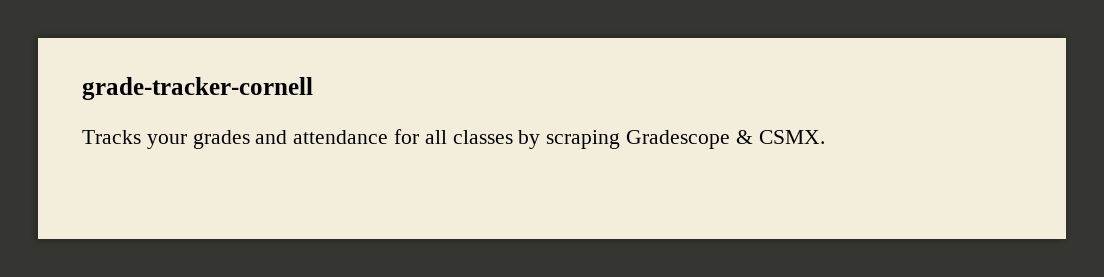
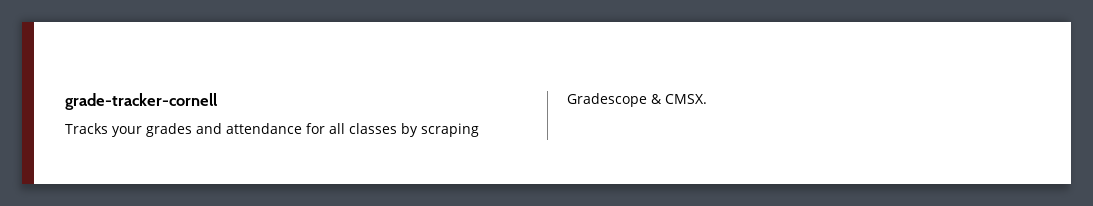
- Tracks your grades and attendance for all classes by scraping Gradescope & CSMX.
+ Tracks your grades and attendance for all classes by scraping Gradescope & CMSX.

